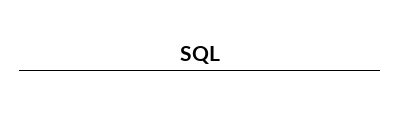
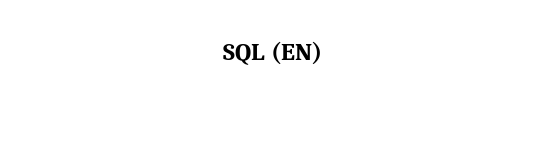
- SQL
+ SQL (EN)

